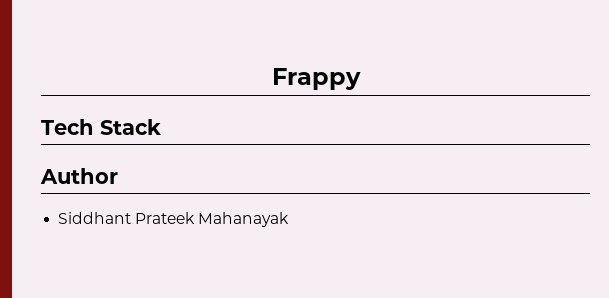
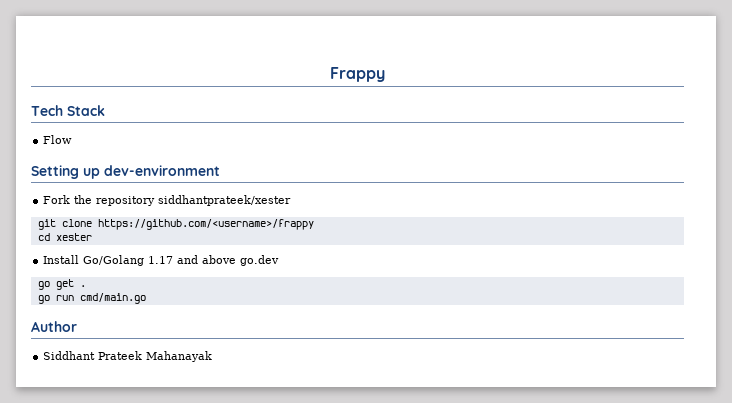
+ Flow
+ Setting up dev-environment
+ Fork the repository siddhantprateek/xester
+ git clone https://github.com/<username>/frappy
+ cd xester
+ Install Go/Golang 1.17 and above go.dev
+ go get .
+ go run cmd/main.go

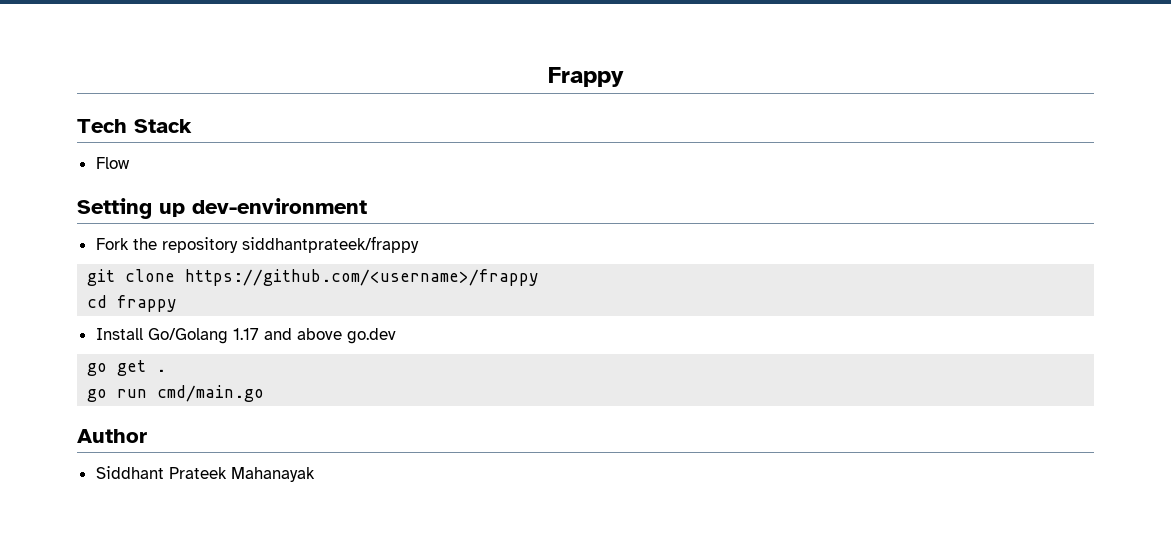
- Fork the repository siddhantprateek/xester
+ Fork the repository siddhantprateek/frappy
- cd xester
+ cd frappy

